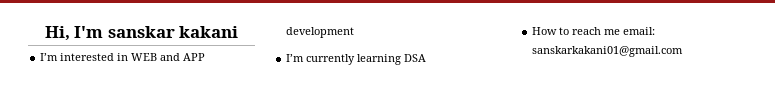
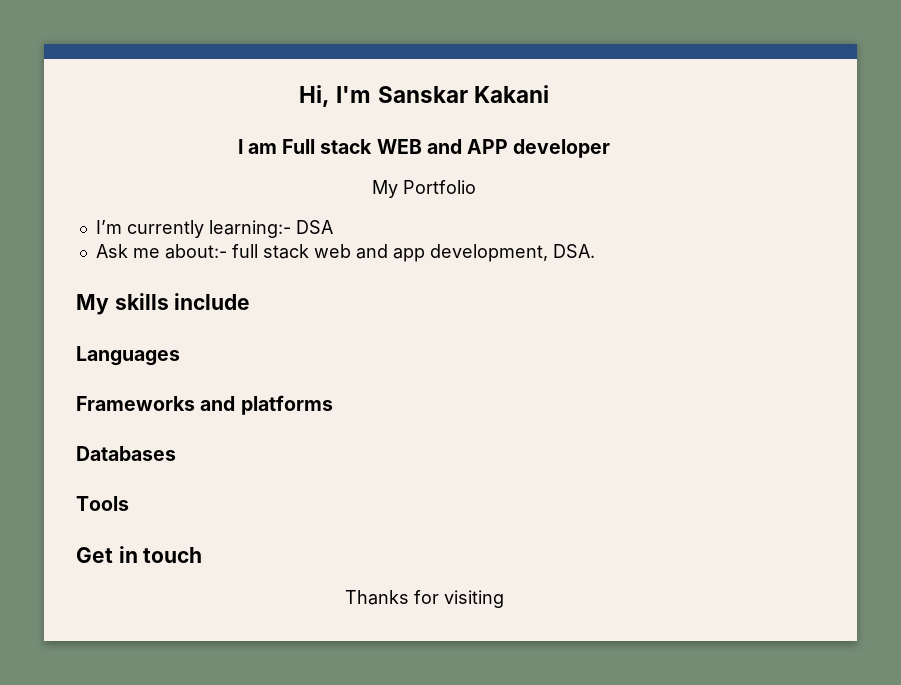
- Hi, I'm sanskar kakani
- I’m interested in WEB and APP development
+ Hi, I'm Sanskar Kakani
+ I am Full stack WEB and APP developer
+ My Portfolio
- I’m currently learning DSA
+ I’m currently learning:- DSA
- How to reach me email: sanskarkakani01@gmail.com
+ Ask me about:- full stack web and app development, DSA.
+ My skills include
+ Languages
+ Frameworks and platforms
+ Databases
+ Tools
+ Get in touch
+ Thanks for visiting

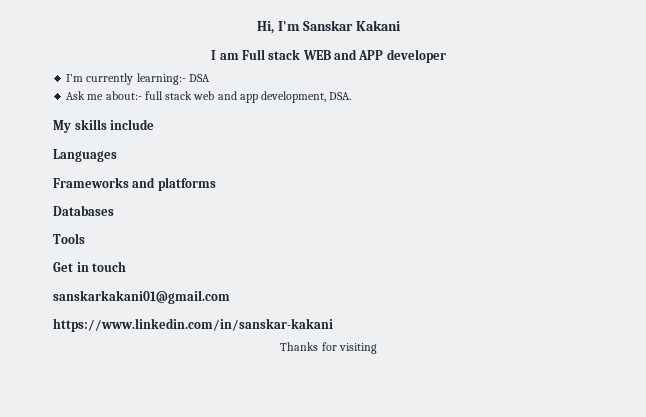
- My Portfolio
+ sanskarkakani01@gmail.com
+ https://www.linkedin.com/in/sanskar-kakani

